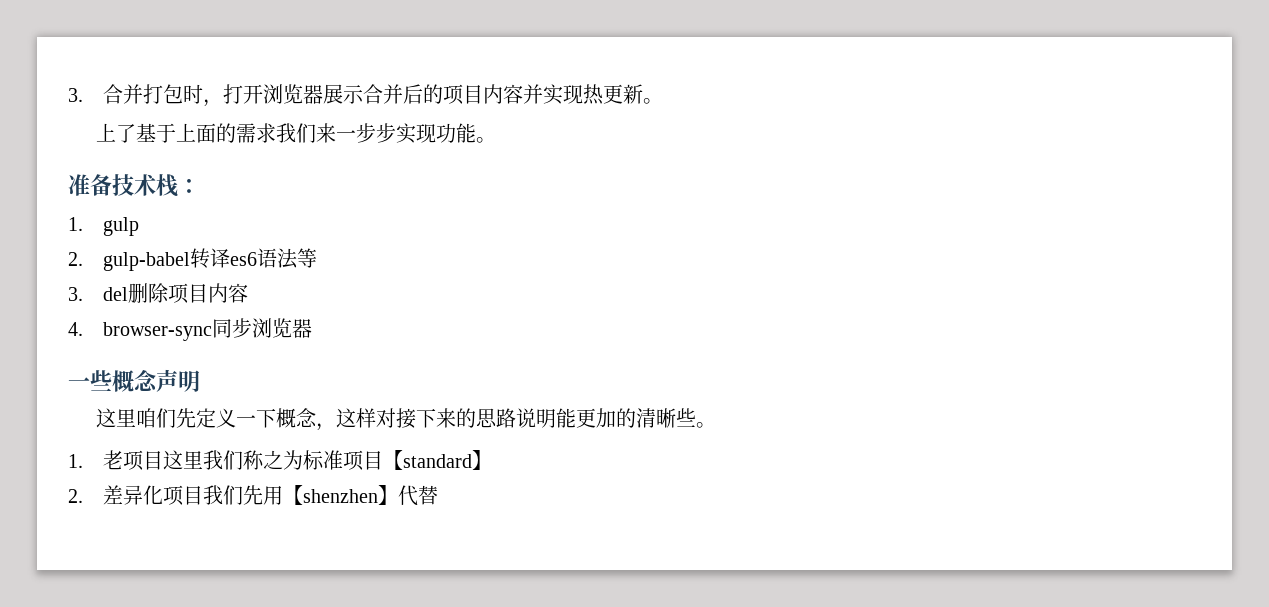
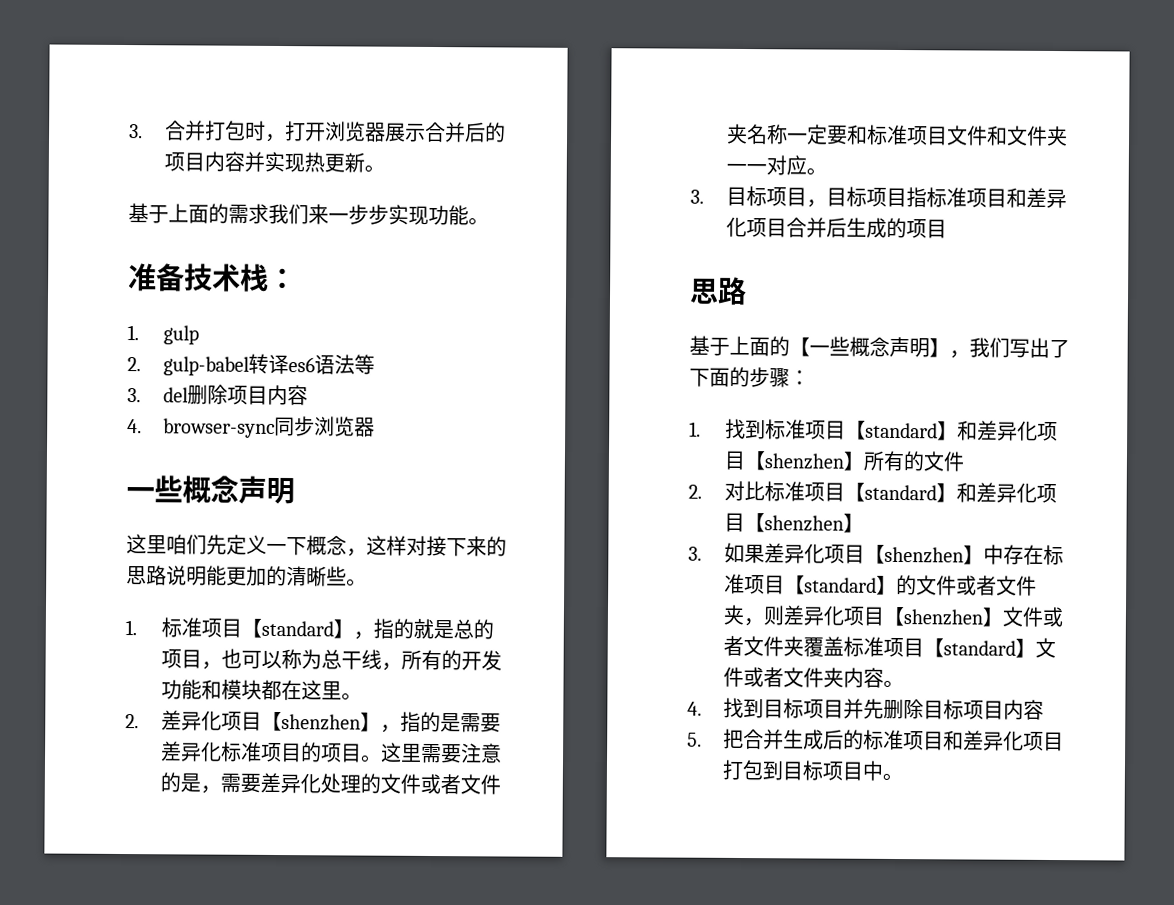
- 上了基于上面的需求我们来一步步实现功能。
+ 基于上面的需求我们来一步步实现功能。
- 1.老项目这里我们称之为标准项目【standard】
- 2.差异化项目我们先用【shenzhen】代替
+ 1.标准项目【standard】，指的就是总的项目，也可以称为总干线，所有的开发功能和模块都在这里。
+ 2.差异化项目【shenzhen】，指的是需要差异化标准项目的项目。这里需要注意的是，需要差异化处理的文件或者文件夹名称一定要和标准项目文件和文件夹一一对应。
+ 3.目标项目，目标项目指标准项目和差异化项目合并后生成的项目
+ 思路
+ 基于上面的【一些概念声明】，我们写出了下面的步骤：
+ 1.找到标准项目【standard】和差异化项目【shenzhen】所有的文件
+ 2.对比标准项目【standard】和差异化项目【shenzhen】
+ 3.如果差异化项目【shenzhen】中存在标准项目【standard】的文件或者文件夹，则差异化项目【shenzhen】文件或者文件夹覆盖标准项目【standard】文件或者文件夹内容。
+ 4.找到目标项目并先删除目标项目内容
+ 5.把合并生成后的标准项目和差异化项目打包到目标项目中。

